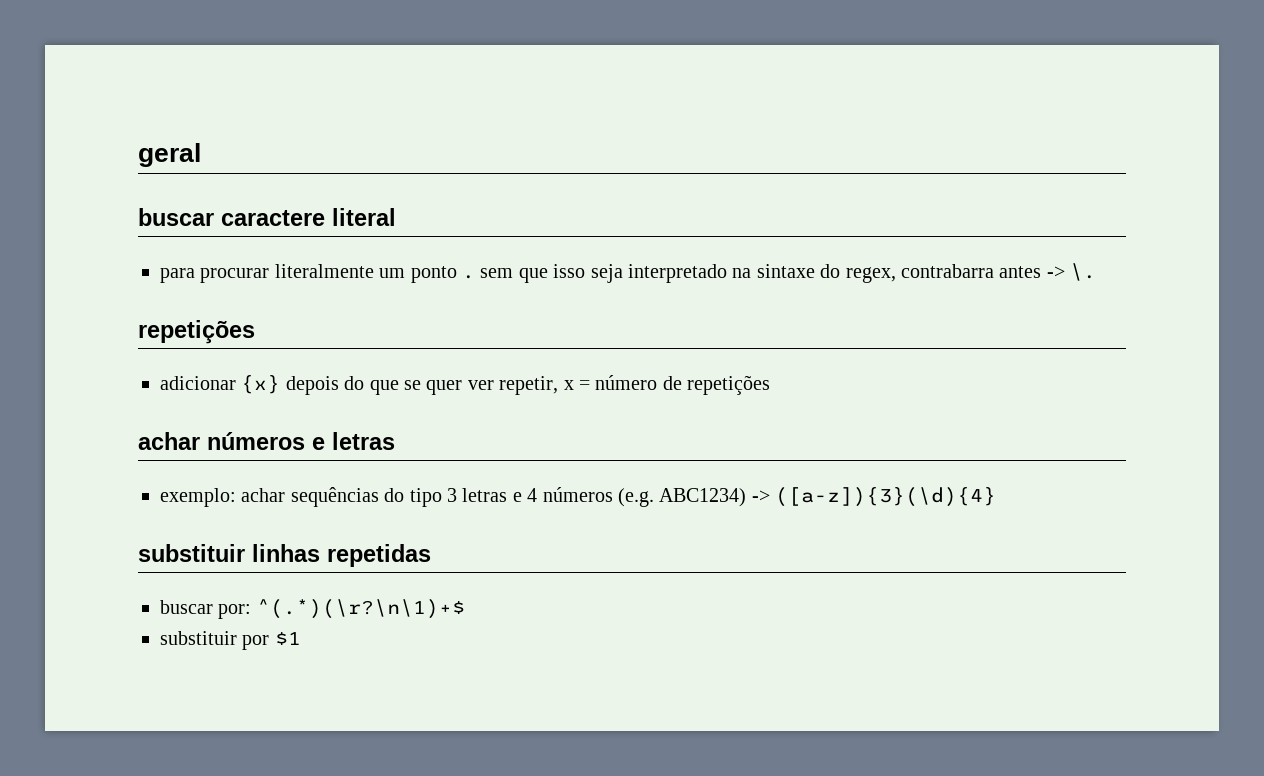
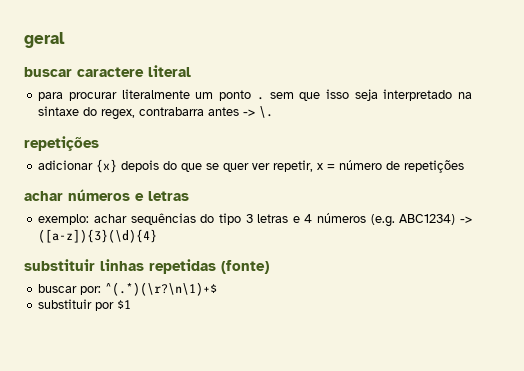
- substituir linhas repetidas
+ substituir linhas repetidas (fonte)

